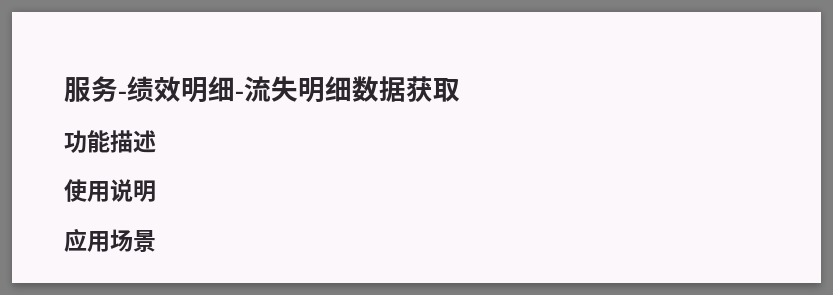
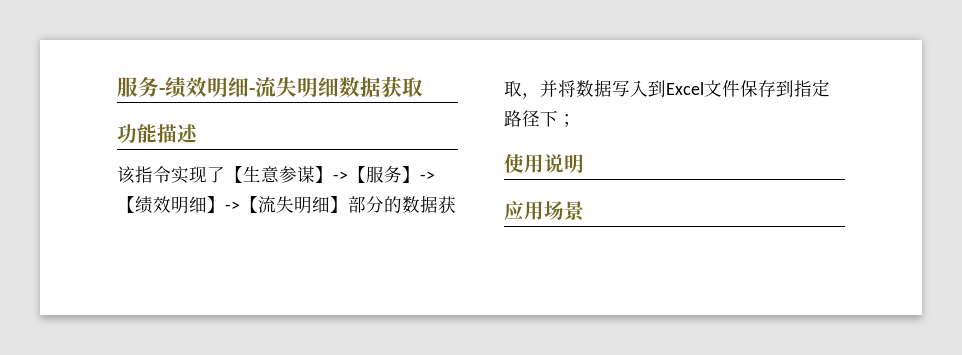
+ 该指令实现了【生意参谋】->【服务】->【绩效明细】->【流失明细】部分的数据获取，并将数据写入到Excel文件保存到指定路径下；

